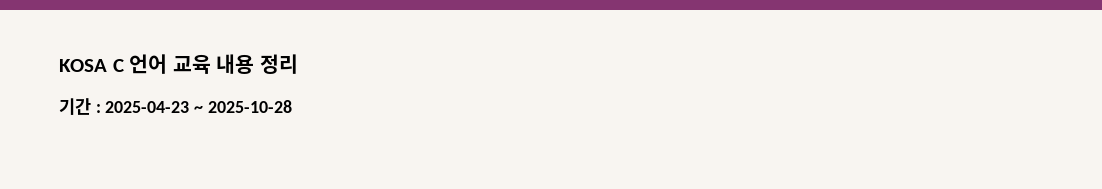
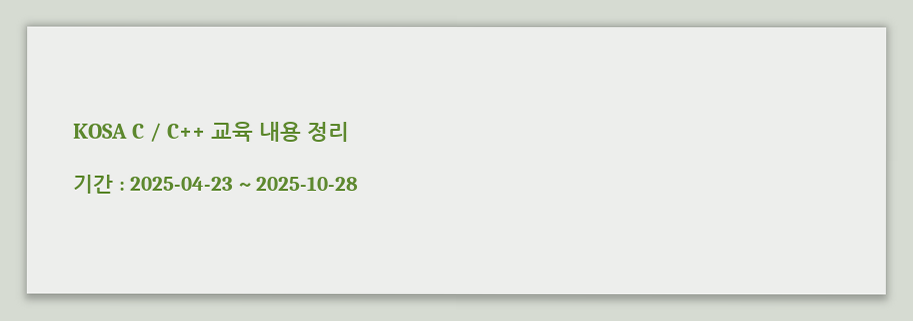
- KOSA C 언어 교육 내용 정리
+ KOSA C / C++ 교육 내용 정리

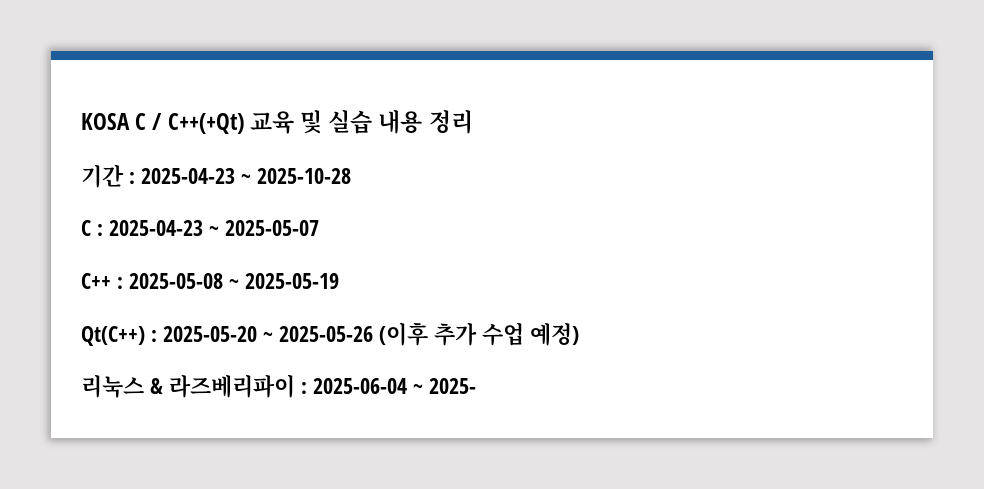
- KOSA C / C++ 교육 내용 정리
+ KOSA C / C++(+Qt) 교육 및 실습 내용 정리
+ C : 2025-04-23 ~ 2025-05-07
+ C++ : 2025-05-08 ~ 2025-05-19
+ Qt(C++) : 2025-05-20 ~ 2025-05-26 (이후 추가 수업 예정)
+ 리눅스 & 라즈베리파이 : 2025-06-04 ~ 2025-

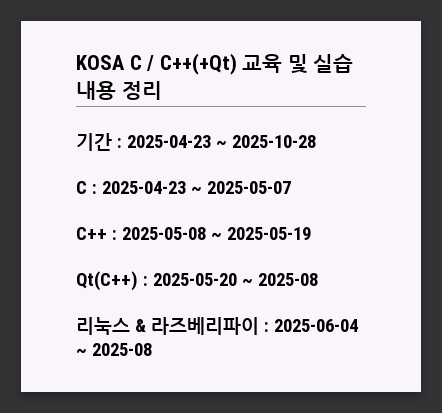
- Qt(C++) : 2025-05-20 ~ 2025-05-26 (이후 추가 수업 예정)
+ Qt(C++) : 2025-05-20 ~ 2025-08
- 리눅스 & 라즈베리파이 : 2025-06-04 ~ 2025-
+ 리눅스 & 라즈베리파이 : 2025-06-04 ~ 2025-08

